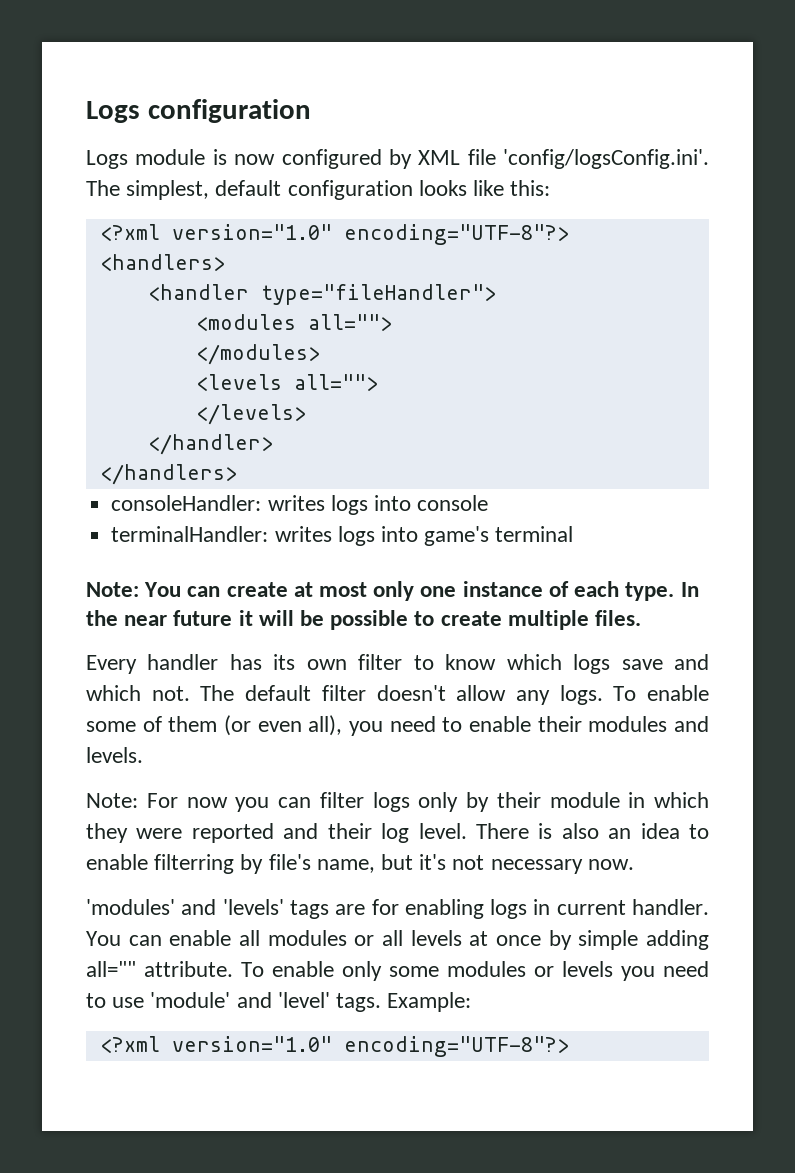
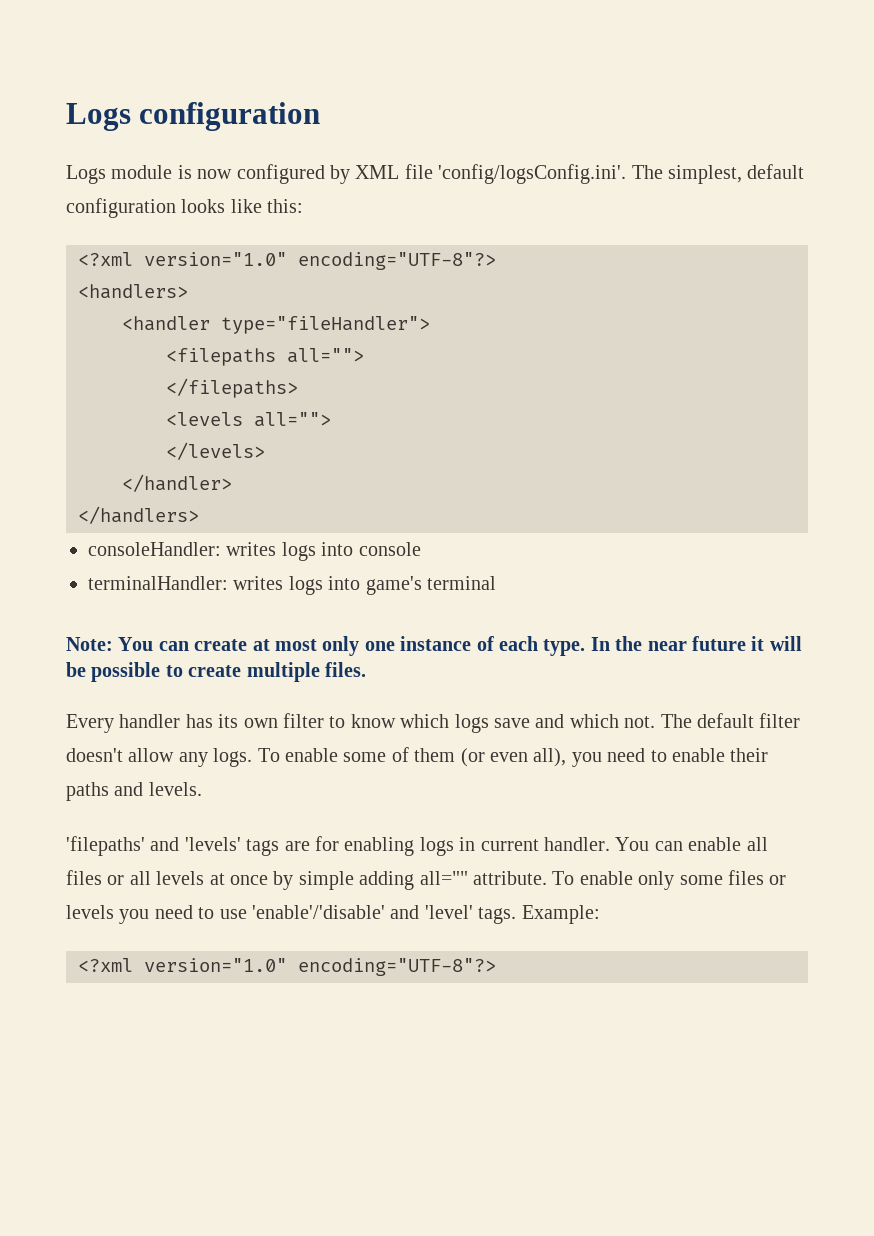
- <modules all="">
- </modules>
+ <filepaths all="">
+ </filepaths>
- To enable some of them (or even all), you need to enable their modules and levels.
+ To enable some of them (or even all), you need to enable their paths and levels.
- Note: For now you can filter logs only by their module in which they were reported and their log level. There is also an idea to enable filterring by file's name, but it's not necessary now.
- 'modules' and 'levels' tags are for enabling logs in current handler.
+ 'filepaths' and 'levels' tags are for enabling logs in current handler.
- You can enable all modules or all levels at once by simple adding all="" attribute.
+ You can enable all files or all levels at once by simple adding all="" attribute.
- To enable only some modules or levels you need to use 'module' and 'level' tags.
+ To enable only some files or levels you need to use 'enable'/'disable' and 'level' tags.

